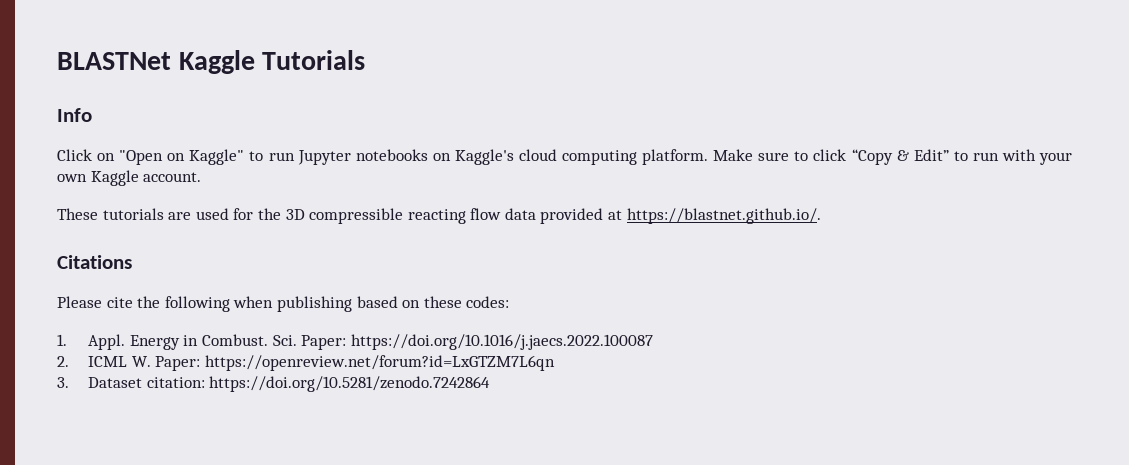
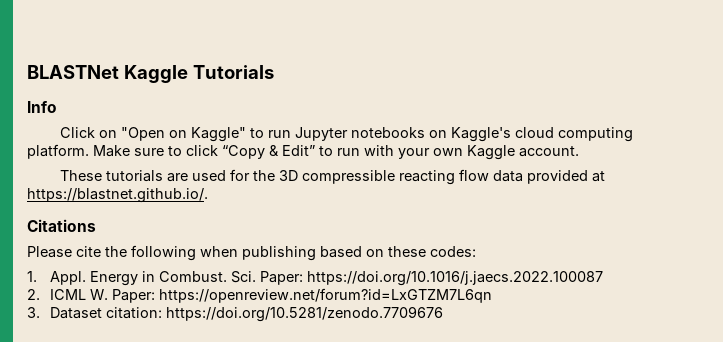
- 3. Dataset citation: https://doi.org/10.5281/zenodo.7242864
+ 3. Dataset citation: https://doi.org/10.5281/zenodo.7709676

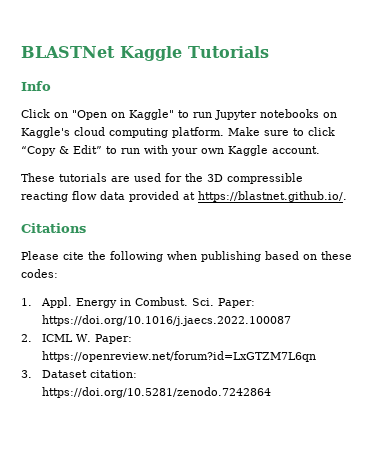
- 3. Dataset citation: https://doi.org/10.5281/zenodo.7709676
+ 3. Dataset citation: https://doi.org/10.5281/zenodo.7242864

